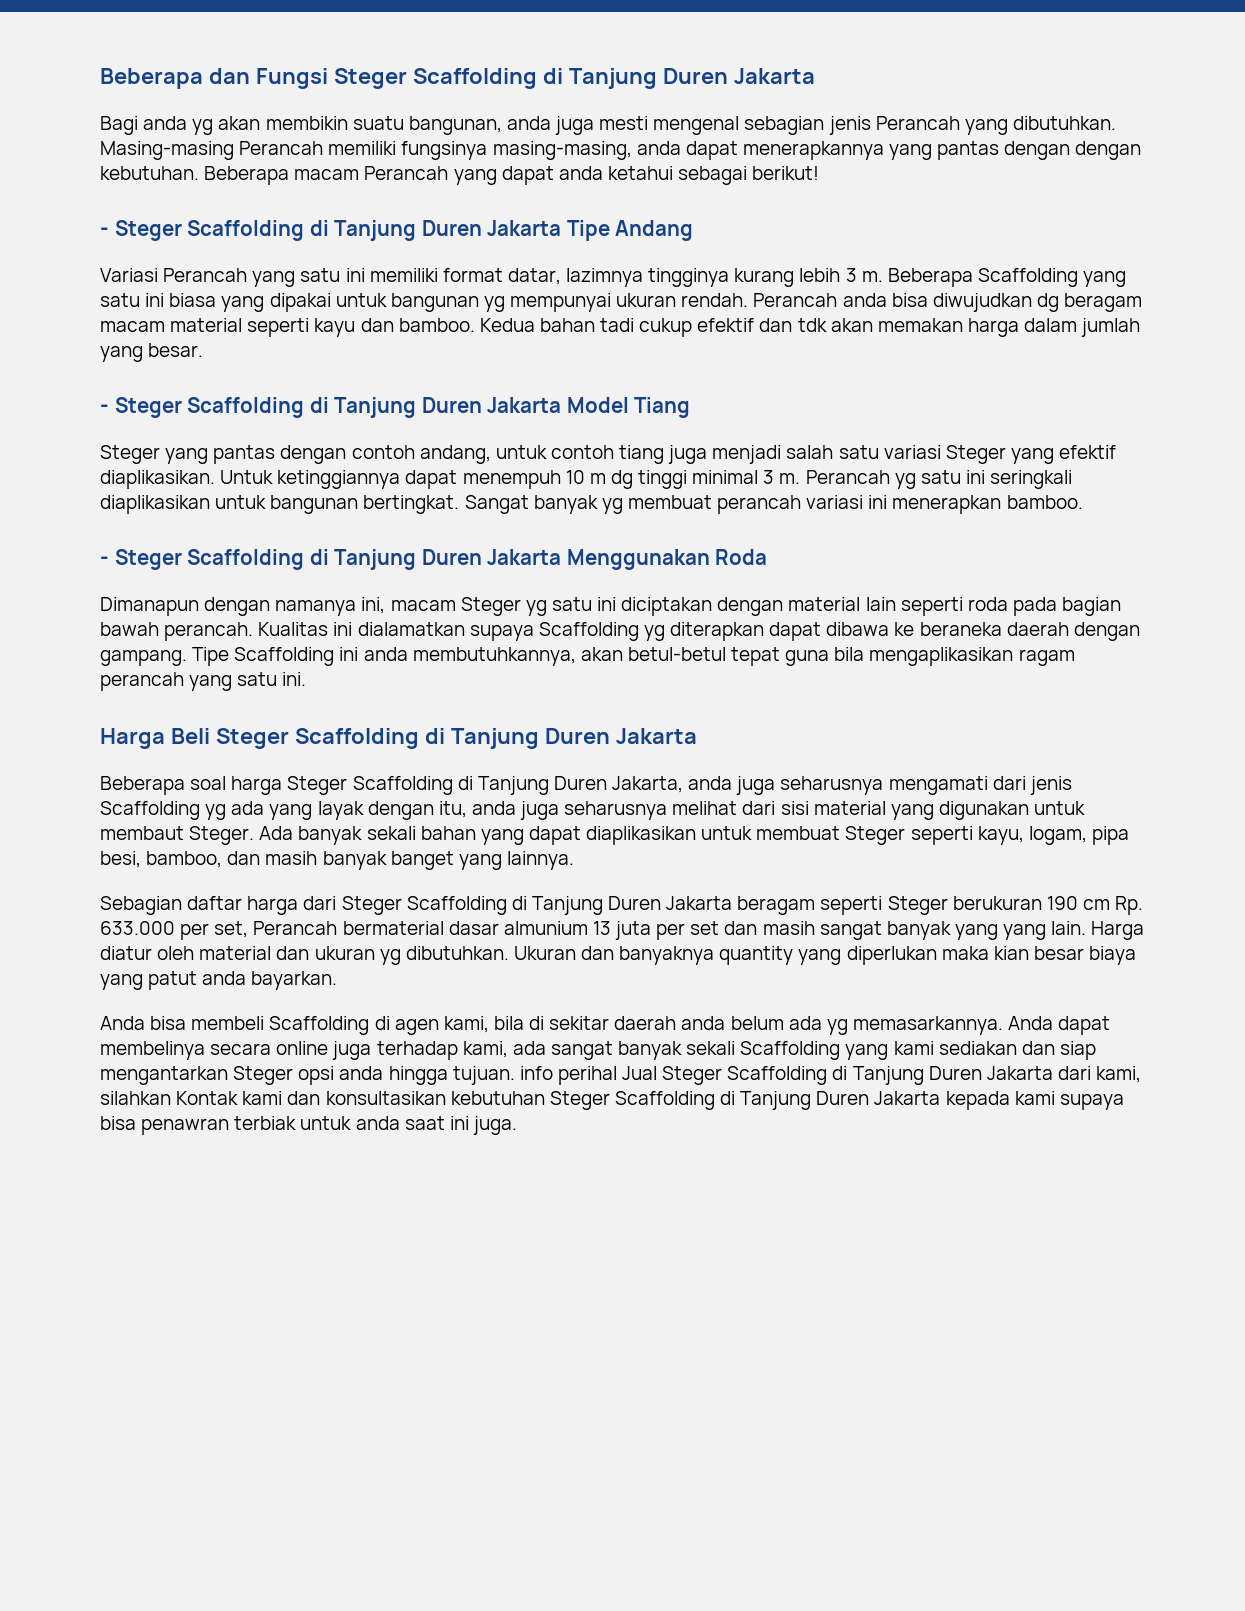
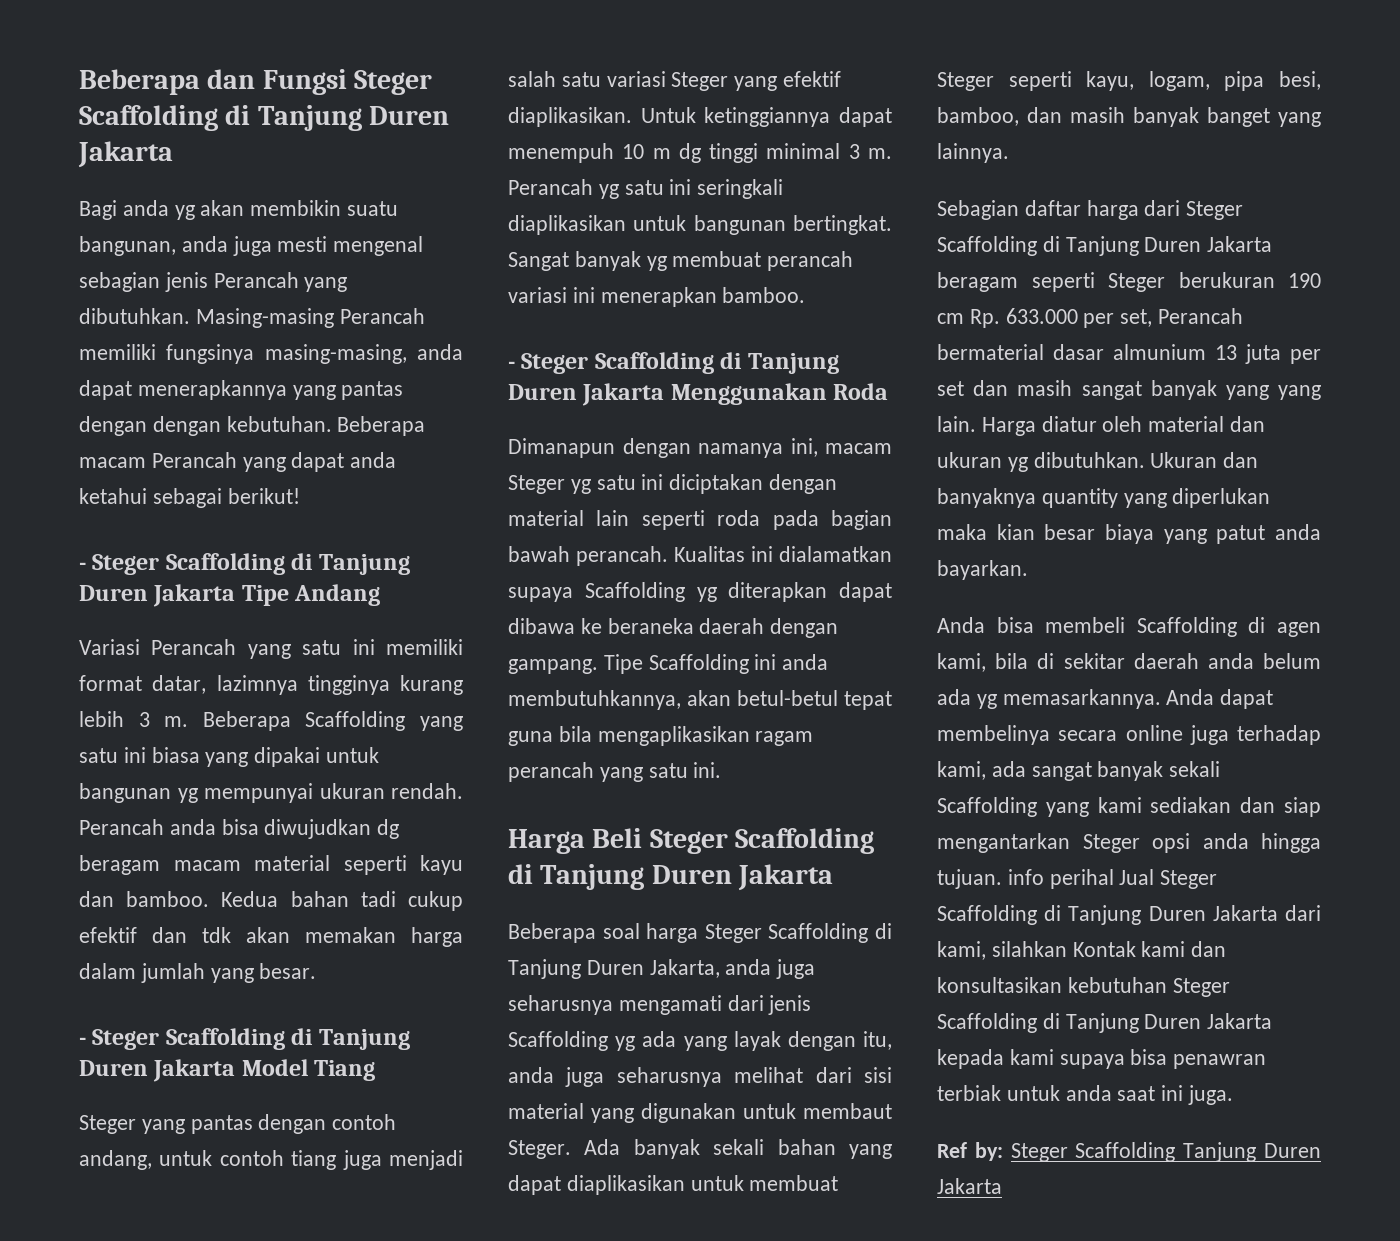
+ Ref by: Steger Scaffolding Tanjung Duren Jakarta

